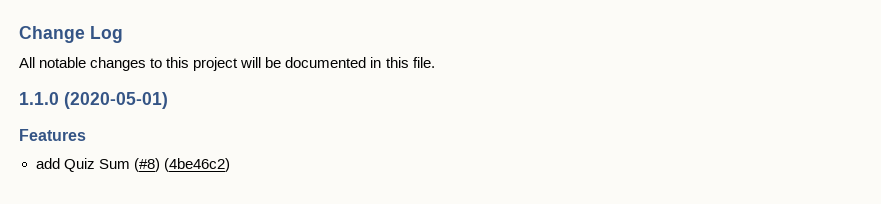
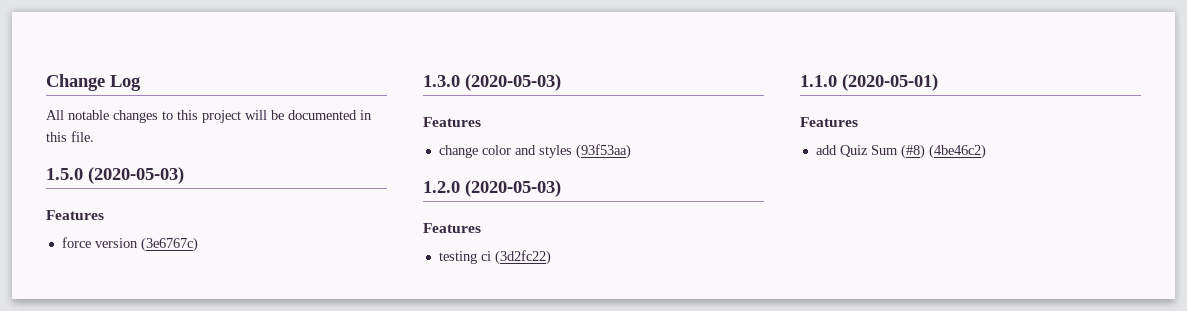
+ 1.5.0 (2020-05-03)
+ Features
+ force version (3e6767c)
+ 1.3.0 (2020-05-03)
+ Features
+ change color and styles (93f53aa)
+ 1.2.0 (2020-05-03)
+ Features
+ testing ci (3d2fc22)

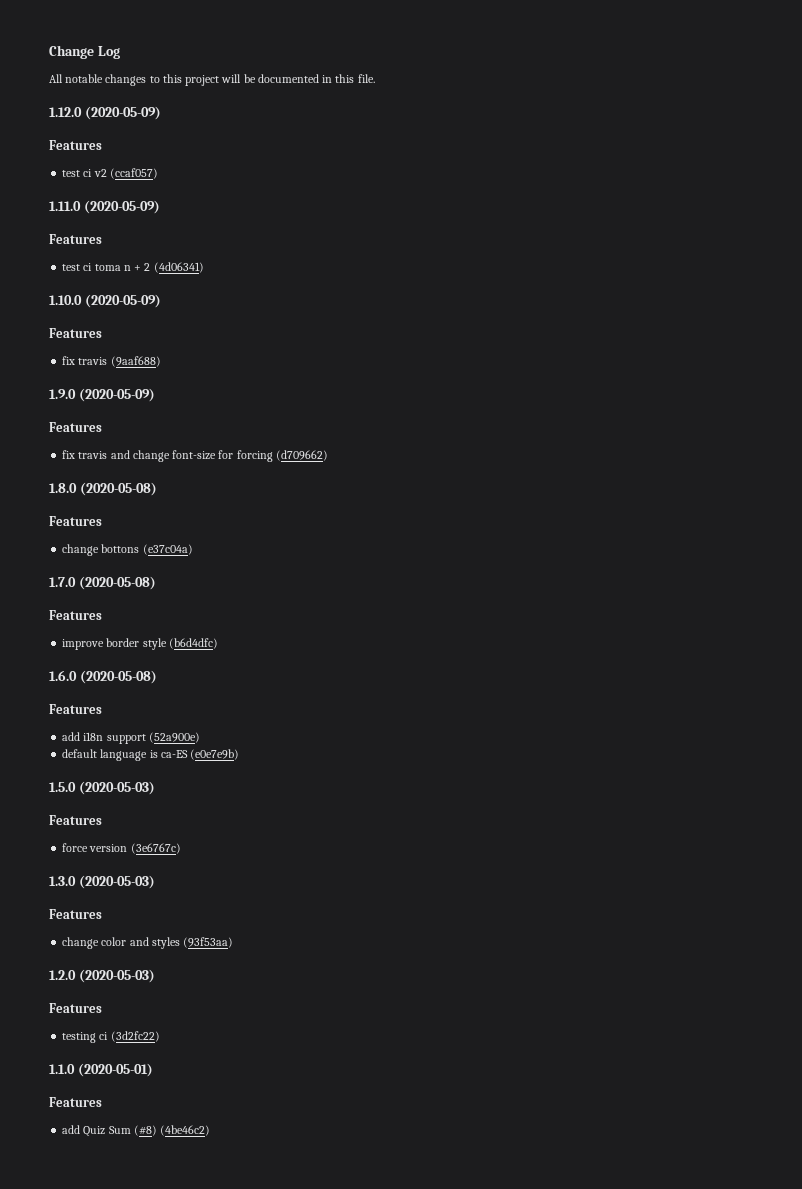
+ 1.12.0 (2020-05-09)
+ Features
+ test ci v2 (ccaf057)
+ 1.11.0 (2020-05-09)
+ Features
+ test ci toma n + 2 (4d06341)
+ 1.10.0 (2020-05-09)
+ Features
+ fix travis (9aaf688)
+ 1.9.0 (2020-05-09)
+ Features
+ fix travis and change font-size for forcing (d709662)
+ 1.8.0 (2020-05-08)
+ Features
+ change bottons (e37c04a)
+ 1.7.0 (2020-05-08)
+ Features
+ improve border style (b6d4dfc)
+ 1.6.0 (2020-05-08)
+ Features
+ add i18n support (52a900e)
+ default language is ca-ES (e0e7e9b)

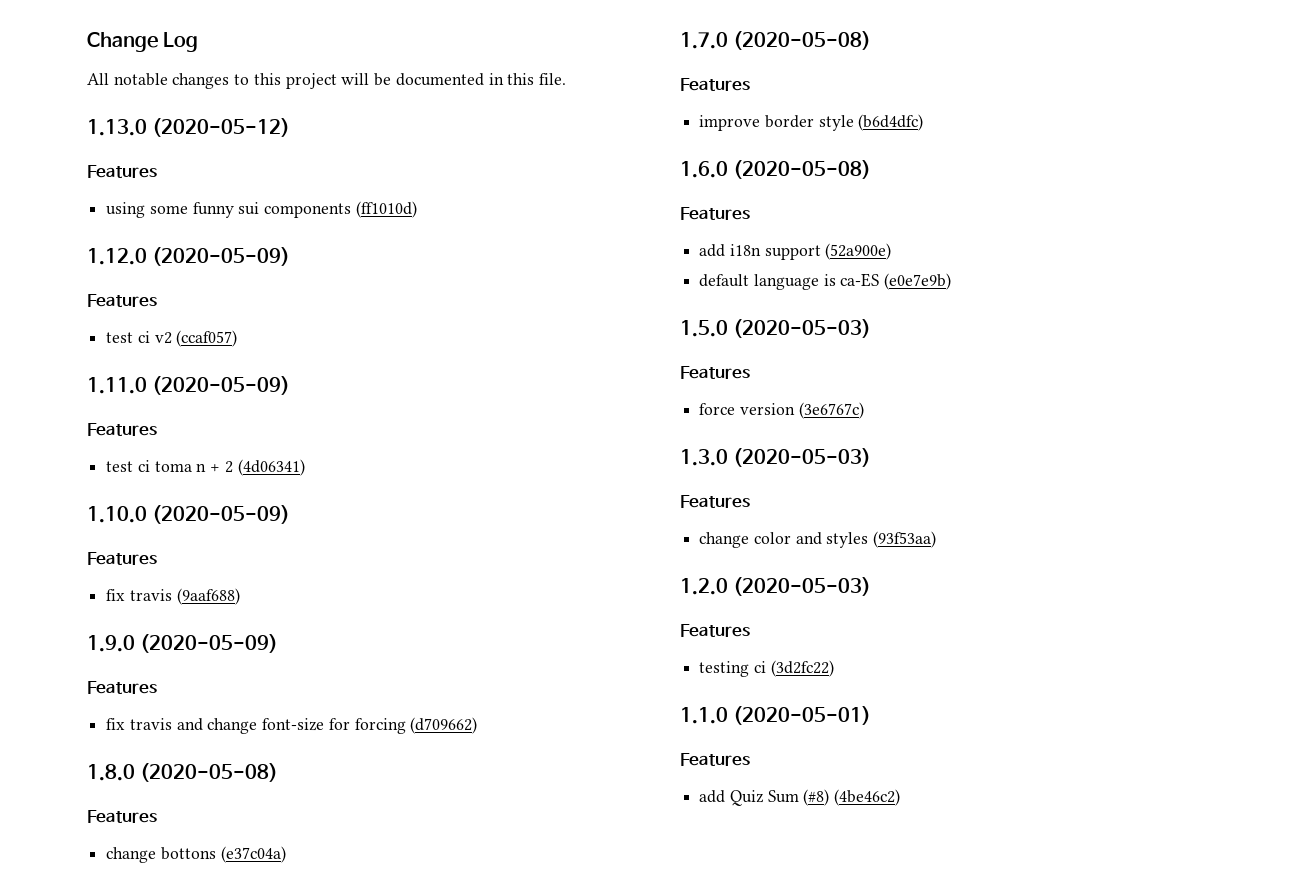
+ 1.13.0 (2020-05-12)
+ Features
+ using some funny sui components (ff1010d)

